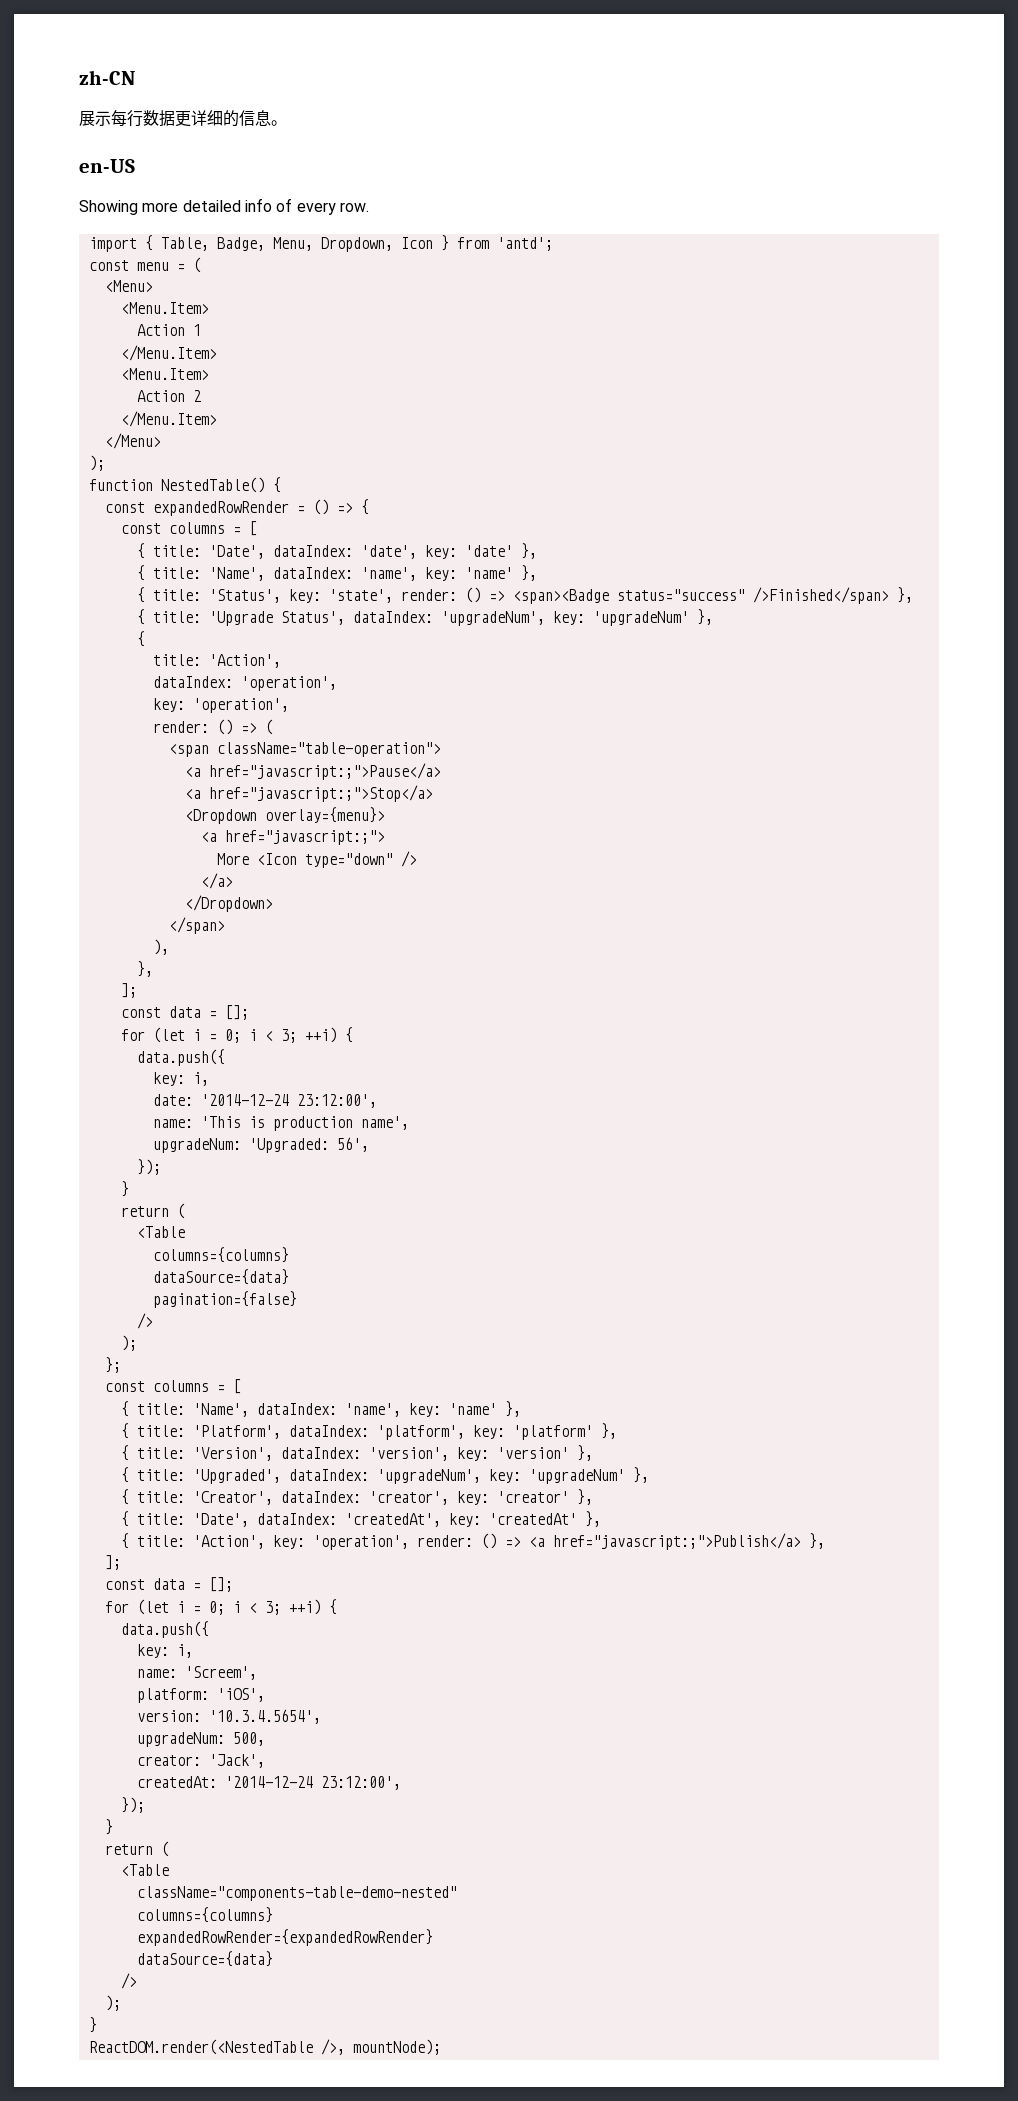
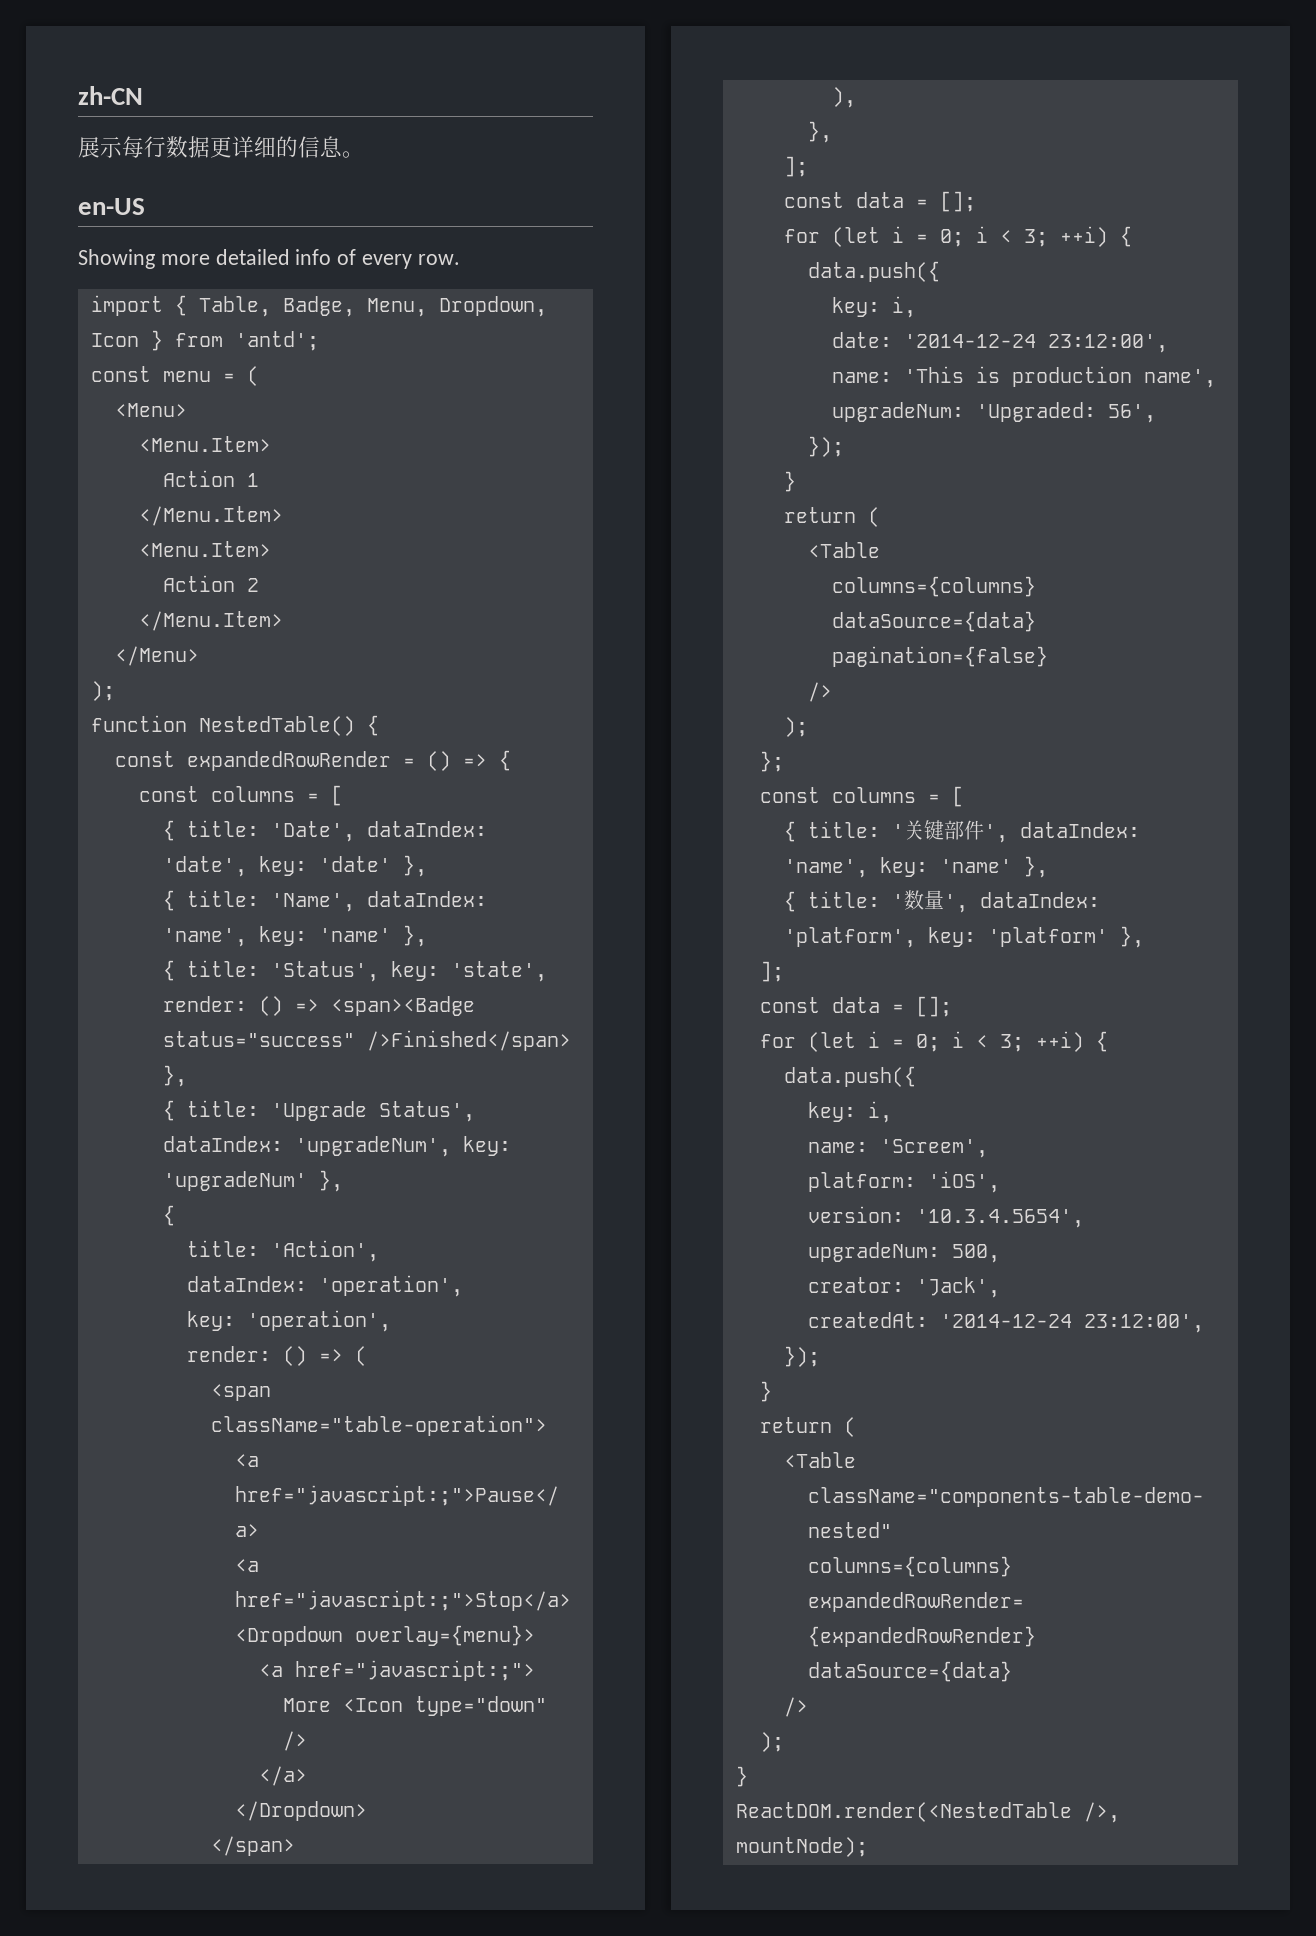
  };
  const columns = [
- { title: 'Name', dataIndex: 'name', key: 'name' },
- { title: 'Platform', dataIndex: 'platform', key: 'platform' },
+ { title: '关键部件', dataIndex: 'name', key: 'name' },
+ { title: '数量', dataIndex: 'platform', key: 'platform' },
- { title: 'Version', dataIndex: 'version', key: 'version' },
- { title: 'Upgraded', dataIndex: 'upgradeNum', key: 'upgradeNum' },
- { title: 'Creator', dataIndex: 'creator', key: 'creator' },
- { title: 'Date', dataIndex: 'createdAt', key: 'createdAt' },
- { title: 'Action', key: 'operation', render: () => <a href="javascript:;">Publish</a> },

